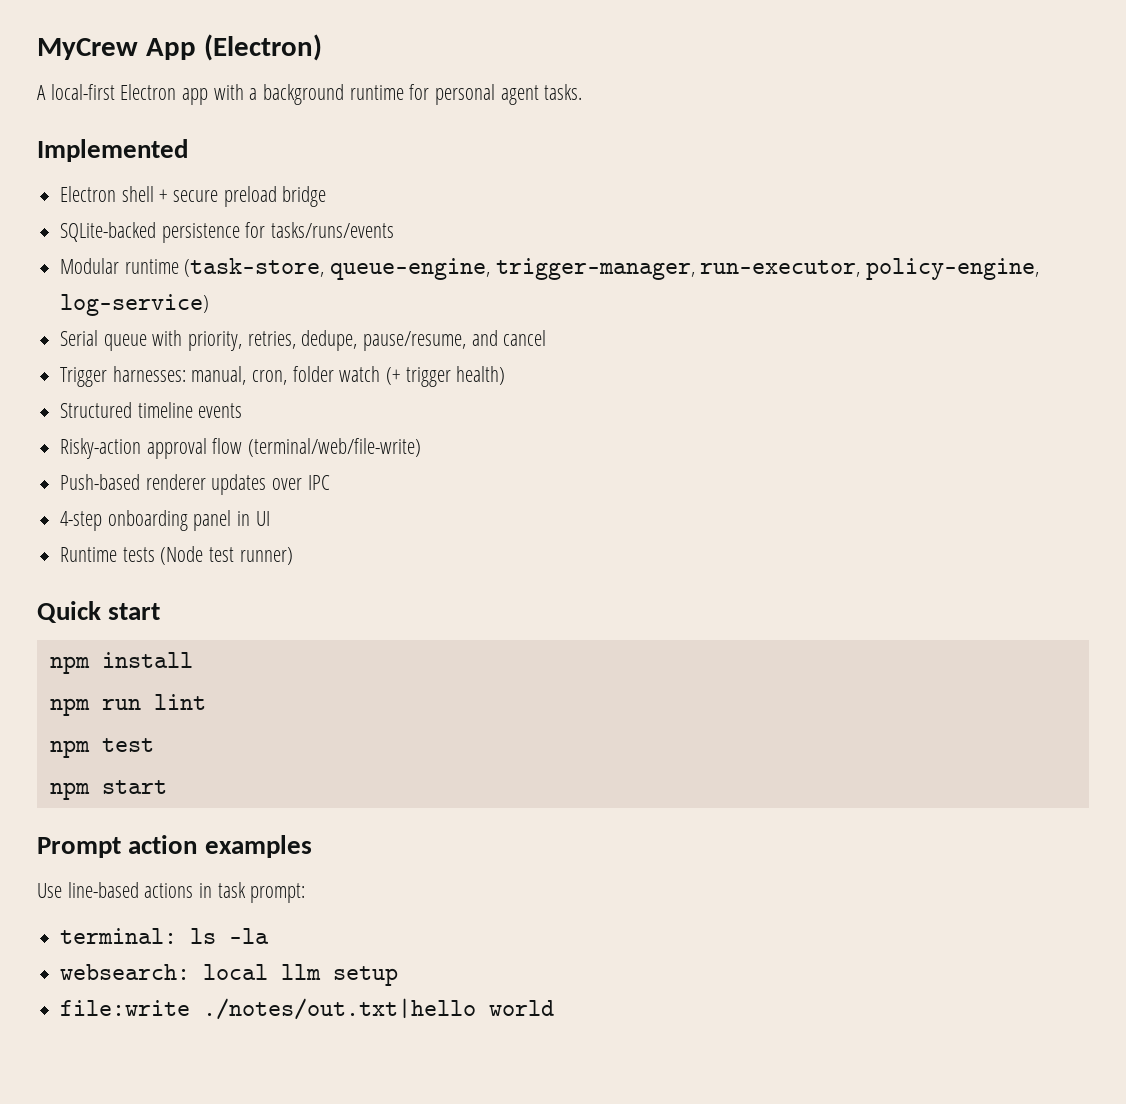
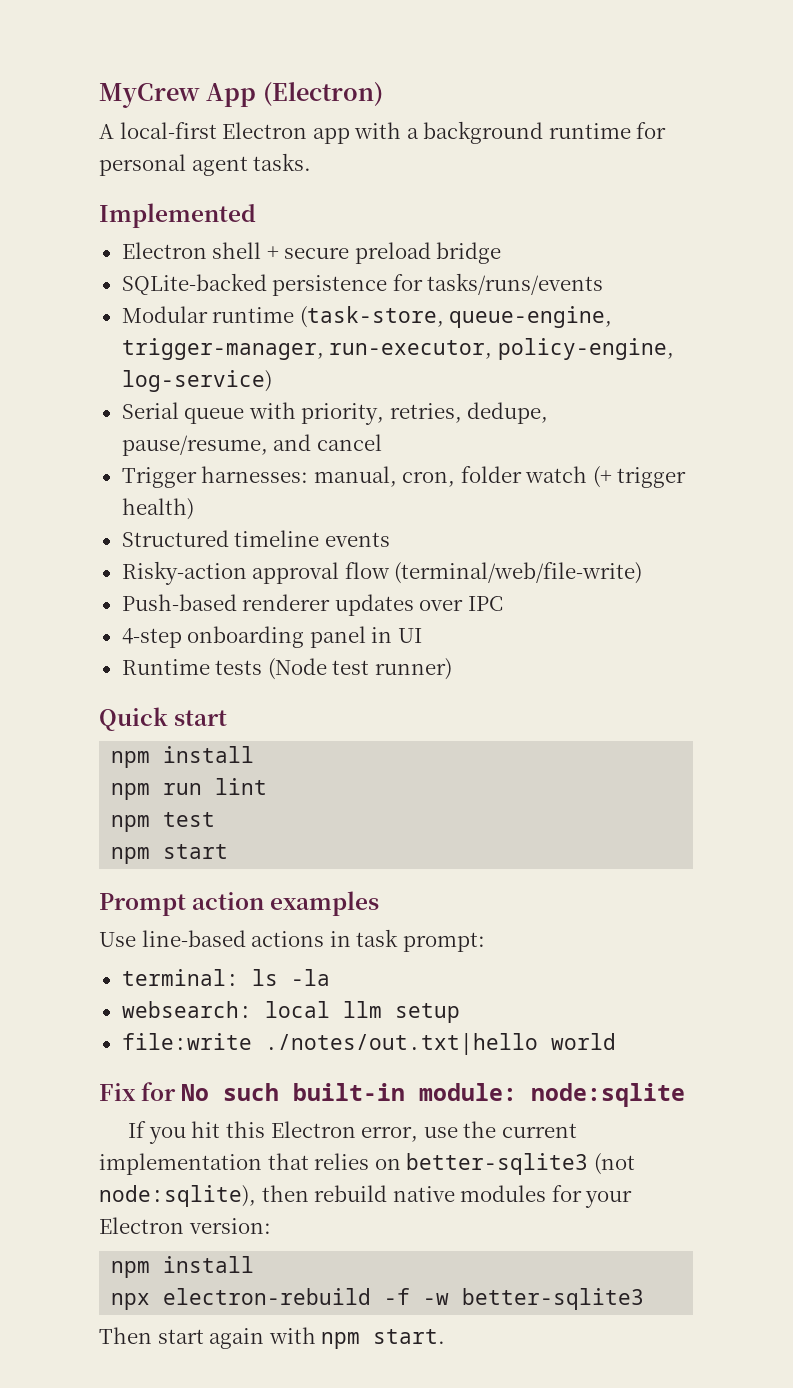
+ Fix for No such built-in module: node:sqlite
+ If you hit this Electron error, use the current implementation that relies on better-sqlite3 (not node:sqlite), then rebuild native modules for your Electron version:
+ npm install
+ npx electron-rebuild -f -w better-sqlite3
+ Then start again with npm start.

